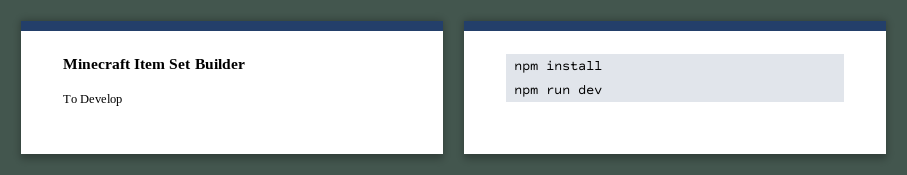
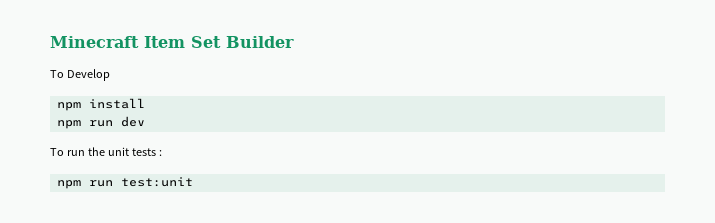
+ To run the unit tests :
+ npm run test:unit

